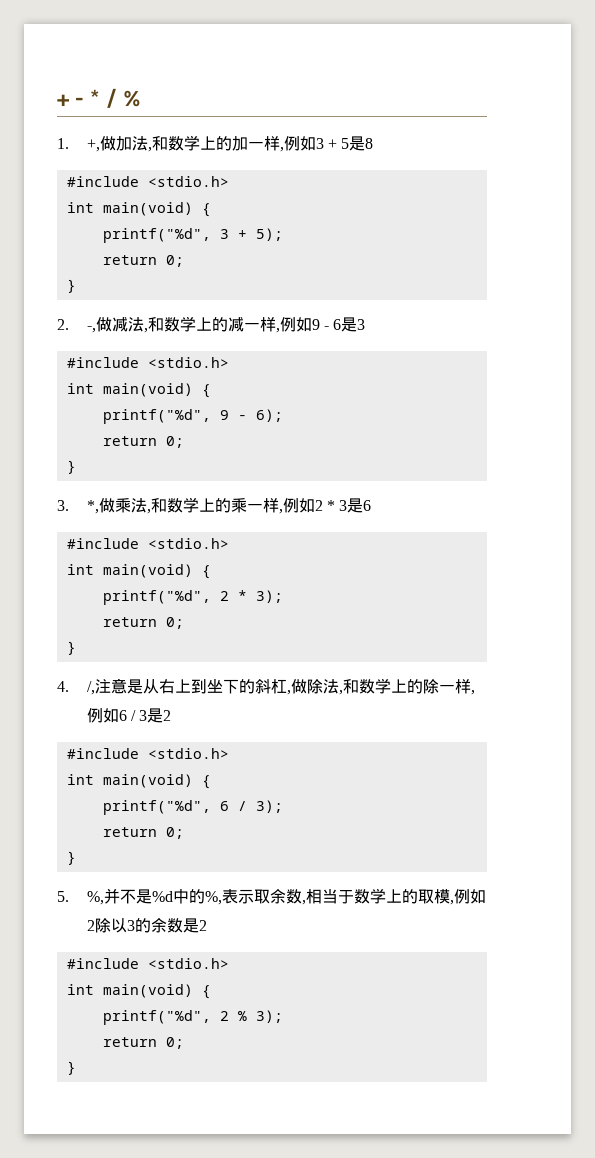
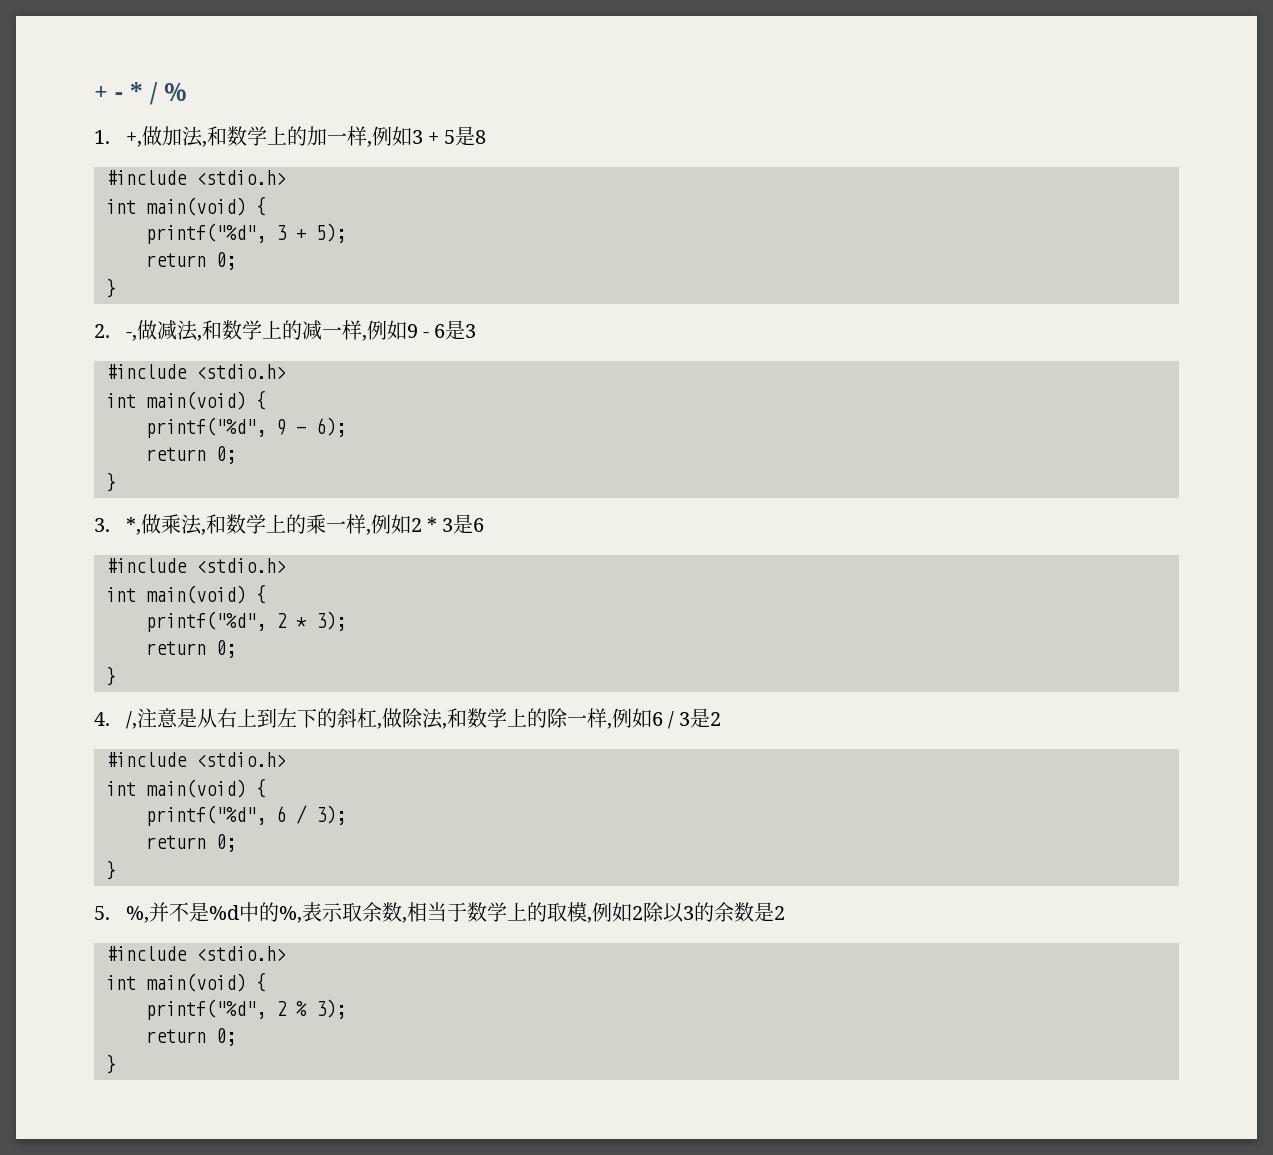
- 4. /,注意是从右上到坐下的斜杠,做除法,和数学上的除一样,例如6 / 3是2
+ 4. /,注意是从右上到左下的斜杠,做除法,和数学上的除一样,例如6 / 3是2

